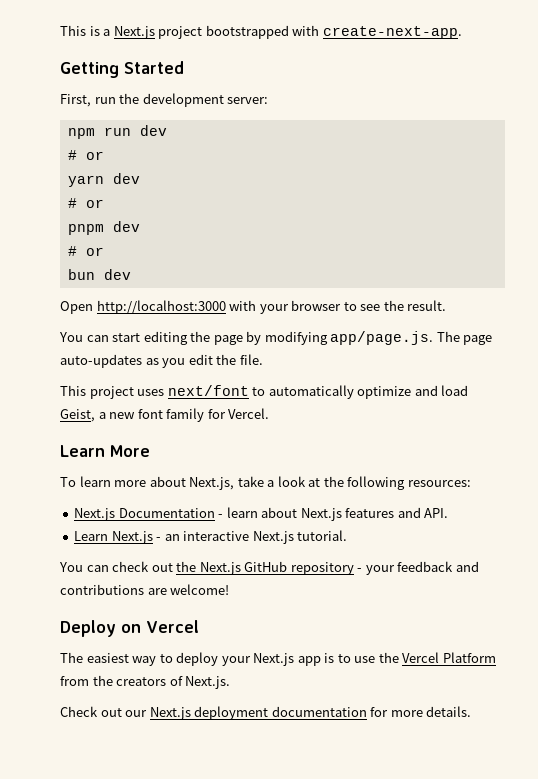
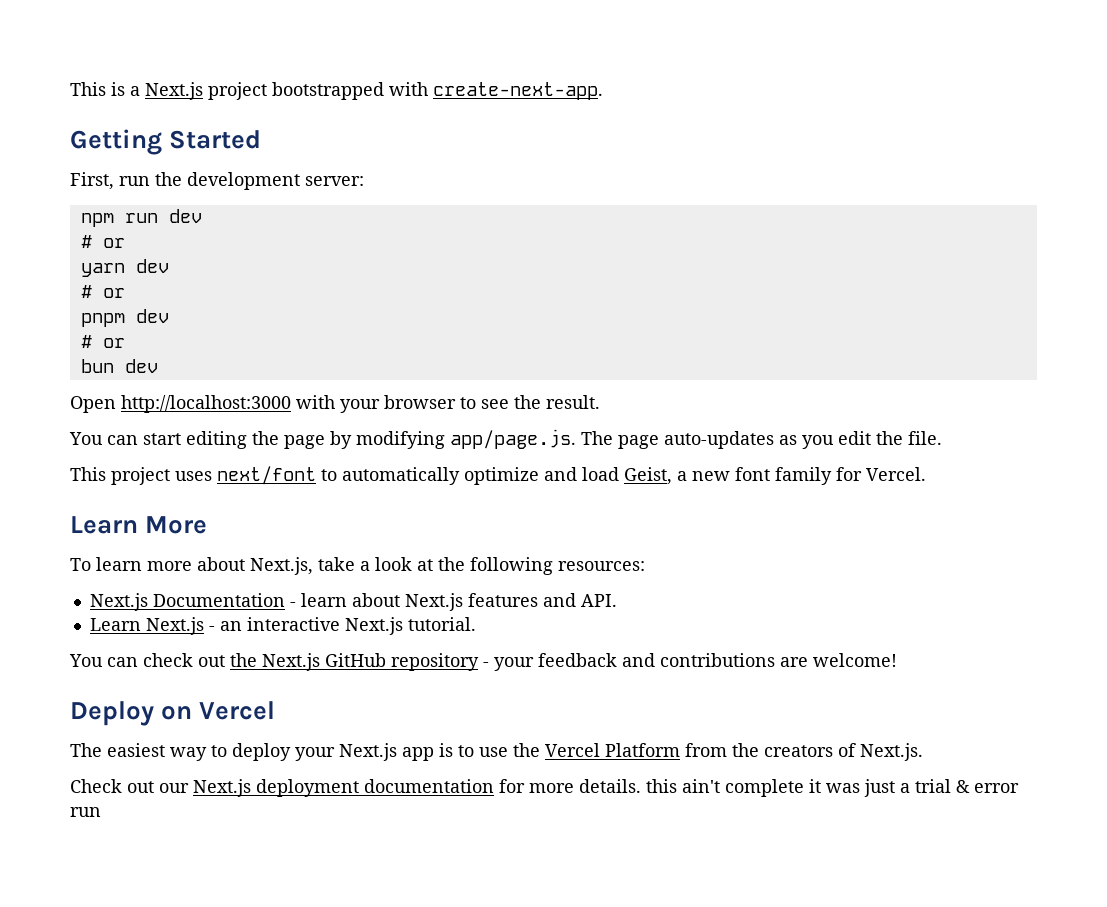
- Check out our Next.js deployment documentation for more details.
+ Check out our Next.js deployment documentation for more details. this ain't complete it was just a trial & error run

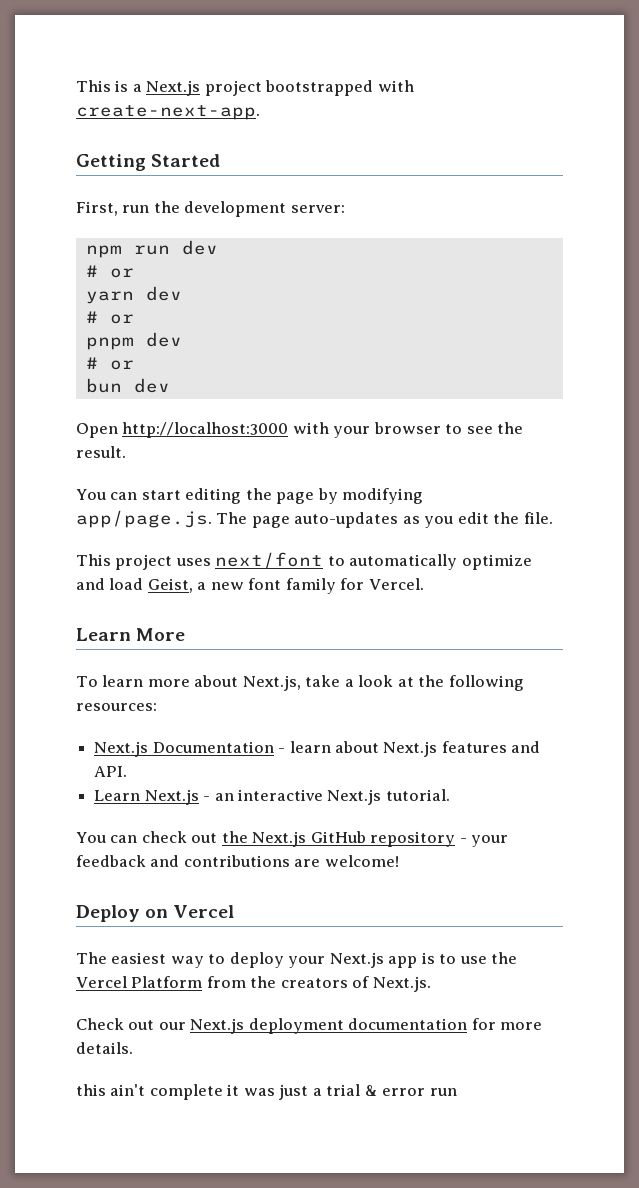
- Check out our Next.js deployment documentation for more details. this ain't complete it was just a trial & error run
+ Check out our Next.js deployment documentation for more details.
+ this ain't complete it was just a trial & error run

